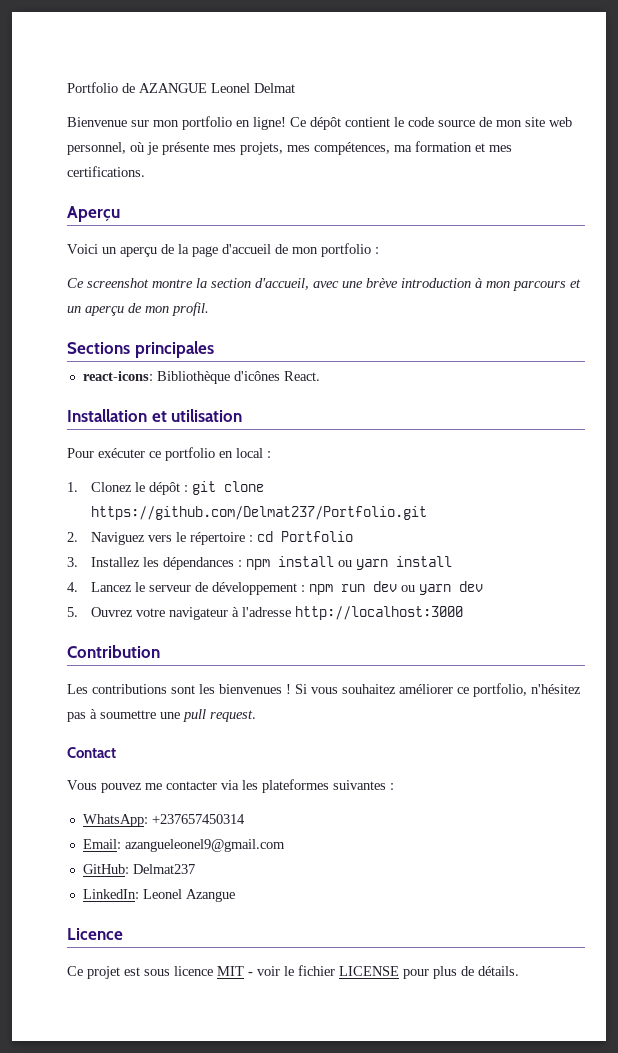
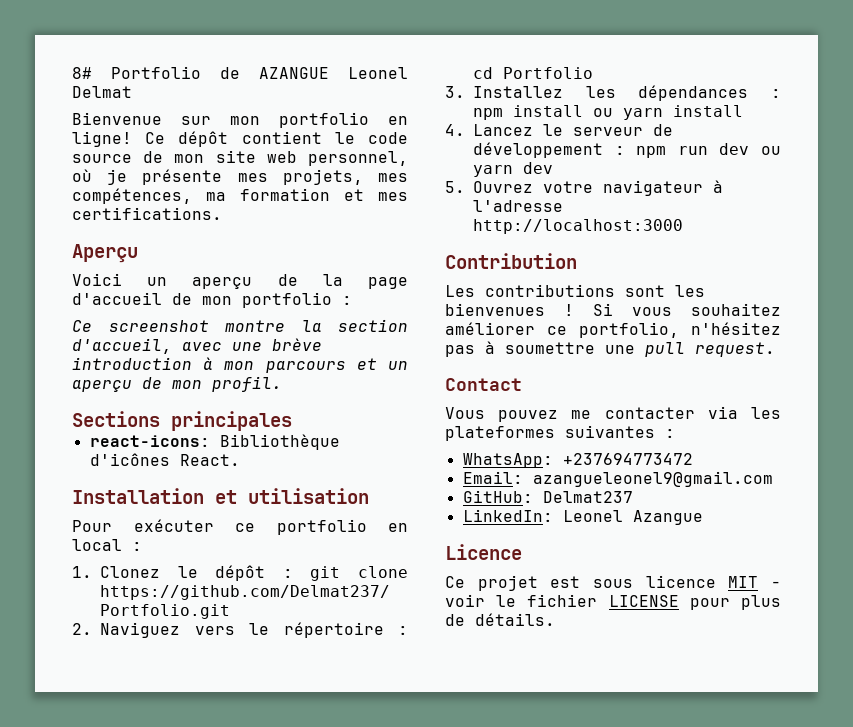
- Portfolio de AZANGUE Leonel Delmat
+ 8# Portfolio de AZANGUE Leonel Delmat
- WhatsApp: +237657450314
+ WhatsApp: +237694773472

